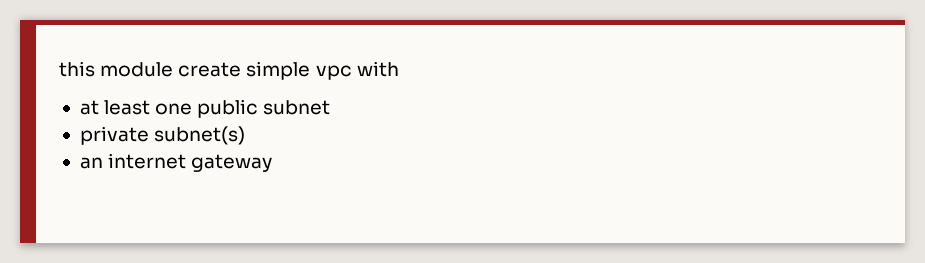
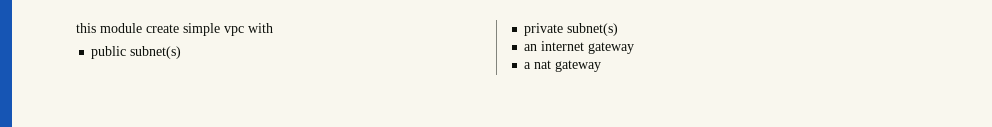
- at least one public subnet
+ public subnet(s)
+ a nat gateway

